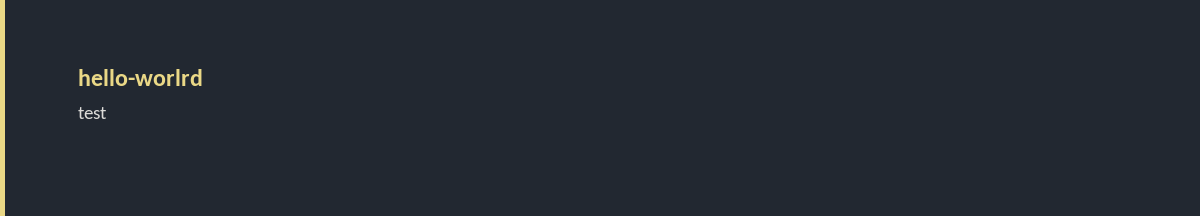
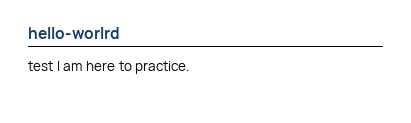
- test
+ test I am here to practice.

